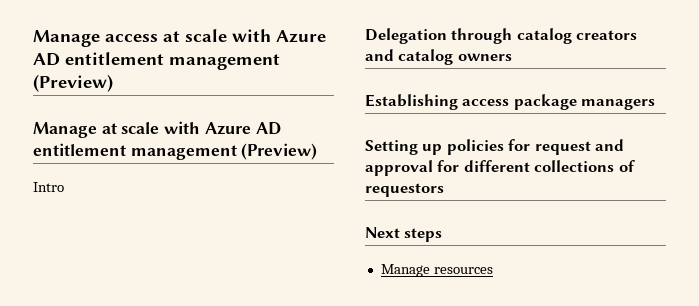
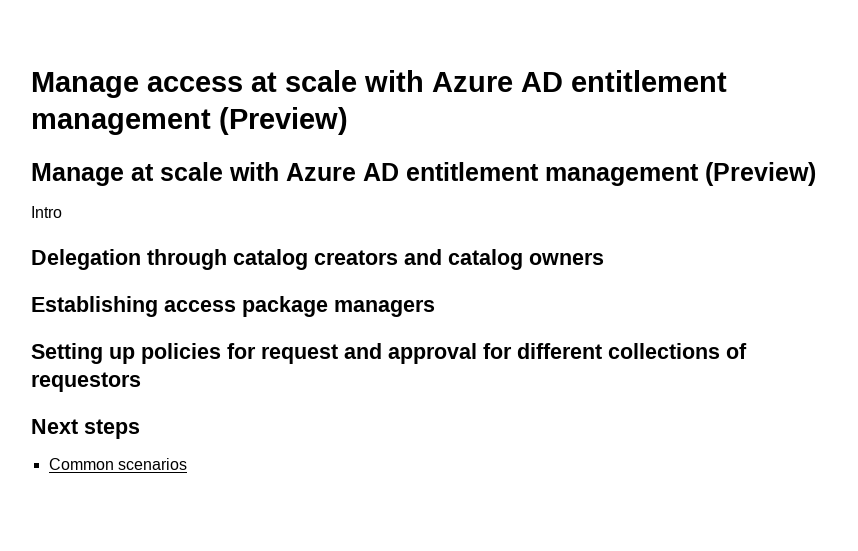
- Manage resources
+ Common scenarios

